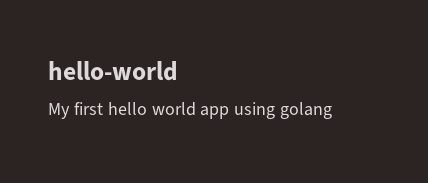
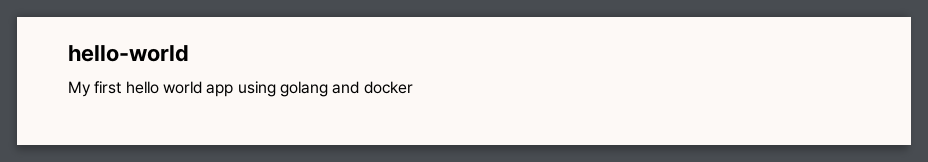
- My first hello world app using golang
+ My first hello world app using golang and docker

